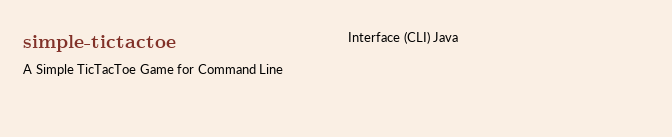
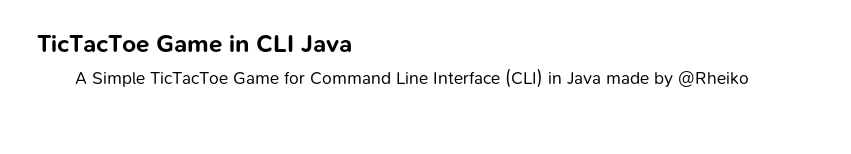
- simple-tictactoe
+ TicTacToe Game in CLI Java
- A Simple TicTacToe Game for Command Line Interface (CLI) Java
+ A Simple TicTacToe Game for Command Line Interface (CLI) in Java made by @Rheiko

